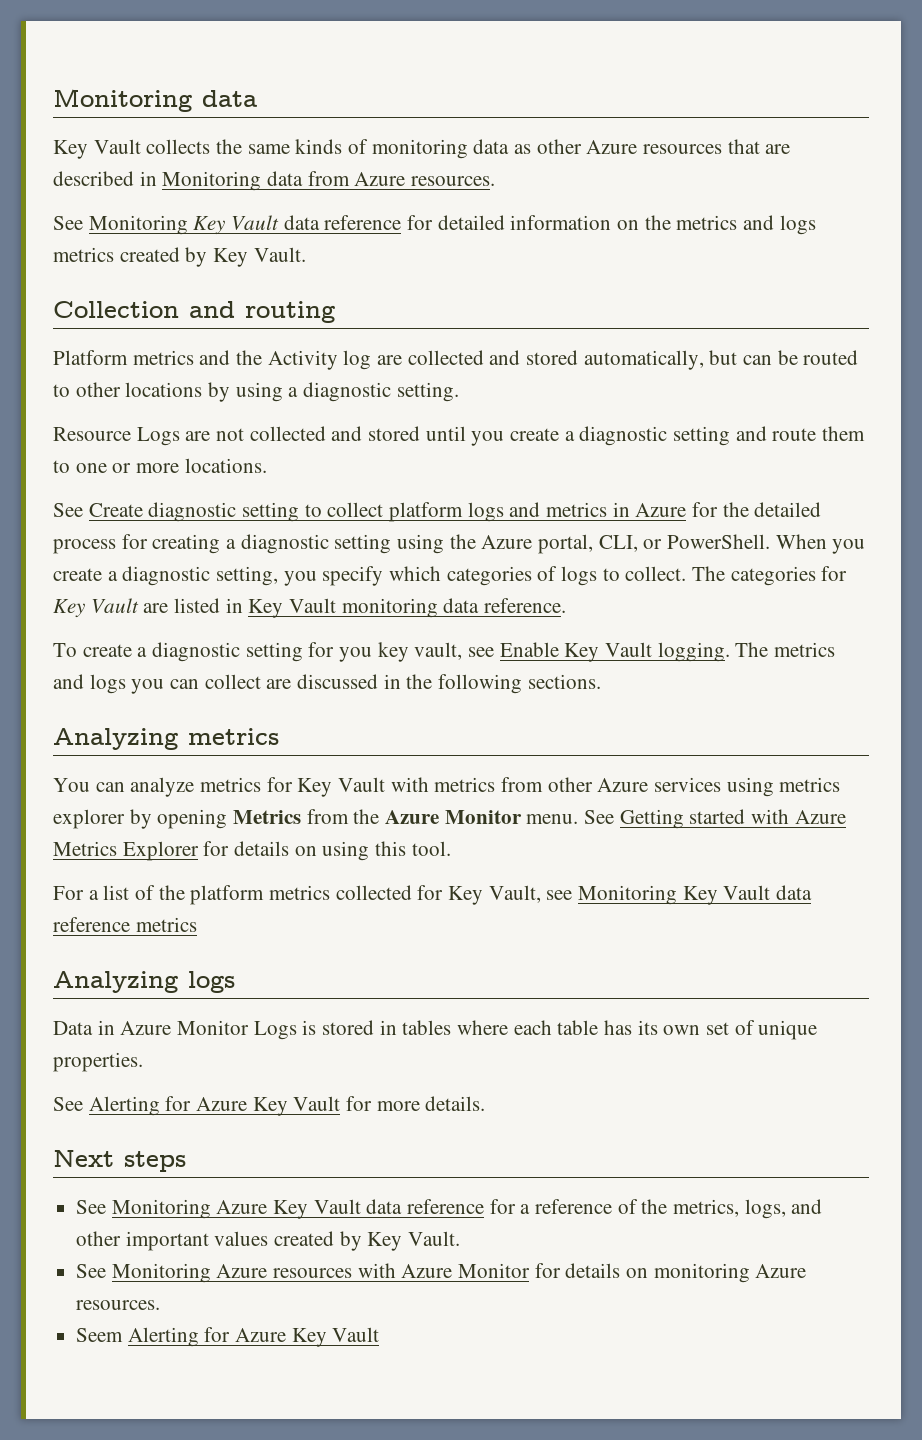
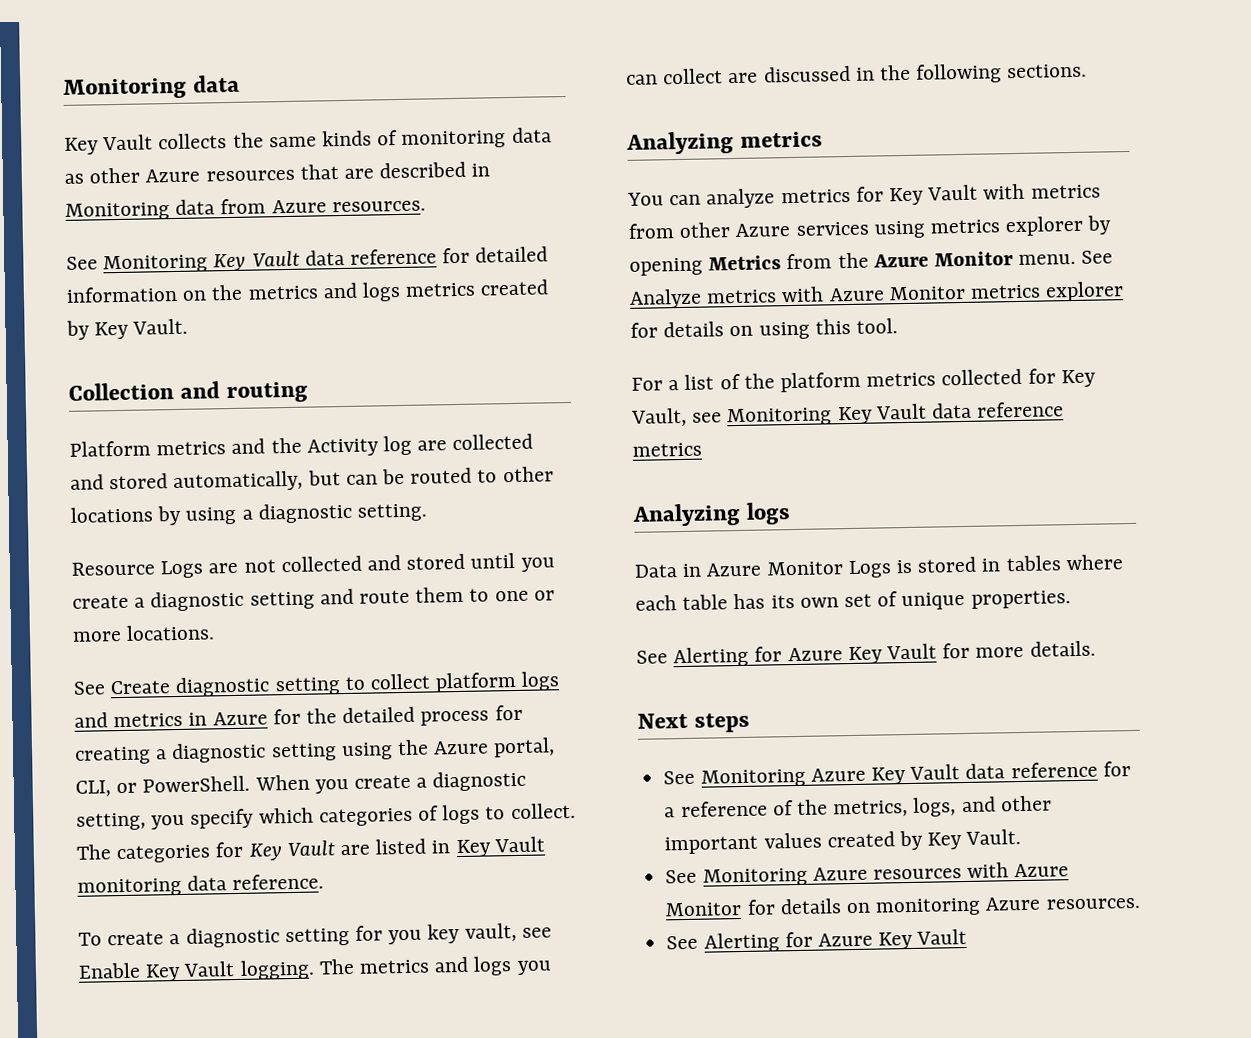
- See Getting started with Azure Metrics Explorer for details on using this tool.
+ See Analyze metrics with Azure Monitor metrics explorer for details on using this tool.
  See Monitoring Azure resources with Azure Monitor for details on monitoring Azure resources.
- Seem Alerting for Azure Key Vault
+ See Alerting for Azure Key Vault

